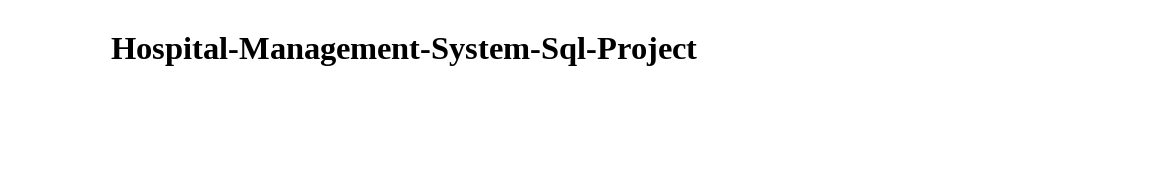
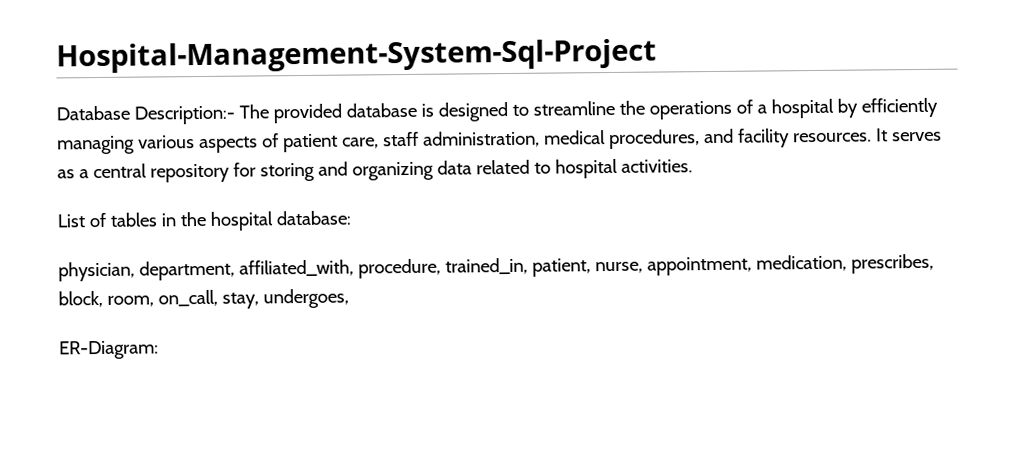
+ Database Description:- The provided database is designed to streamline the operations of a hospital by efficiently managing various aspects of patient care, staff administration, medical procedures, and facility resources. It serves as a central repository for storing and organizing data related to hospital activities.
+ List of tables in the hospital database:
+ physician, department, affiliated_with, procedure, trained_in, patient, nurse, appointment, medication, prescribes, block, room, on_call, stay, undergoes,
+ ER-Diagram:

